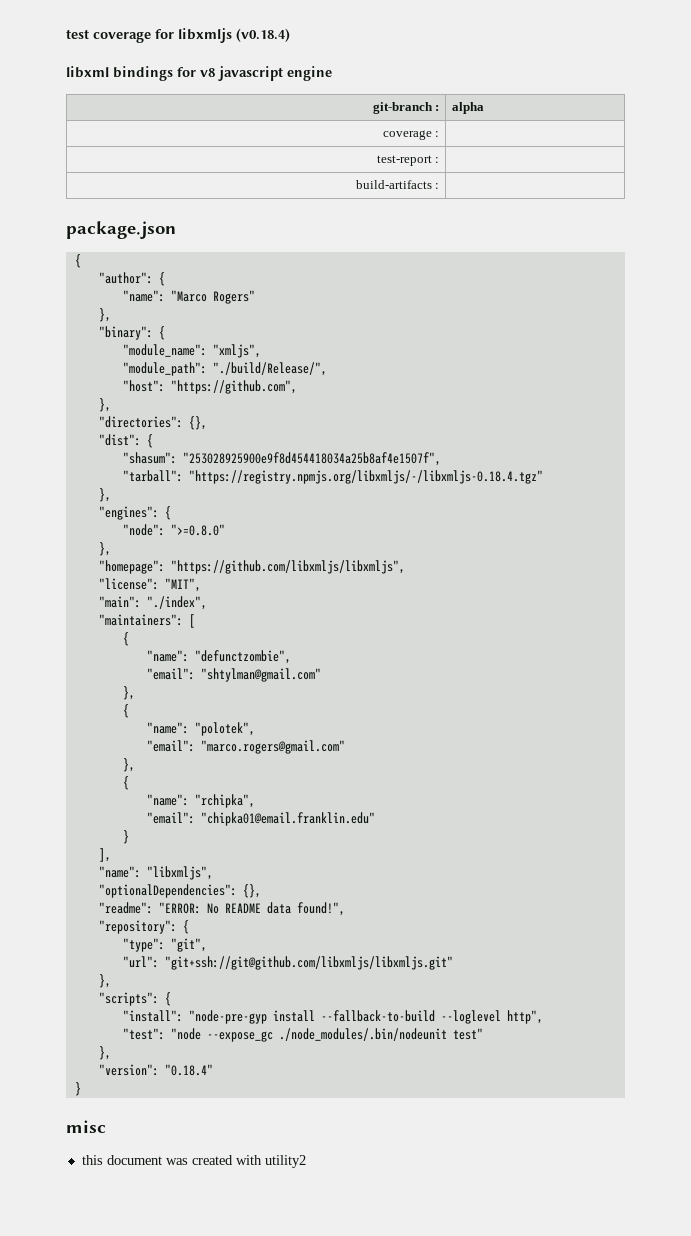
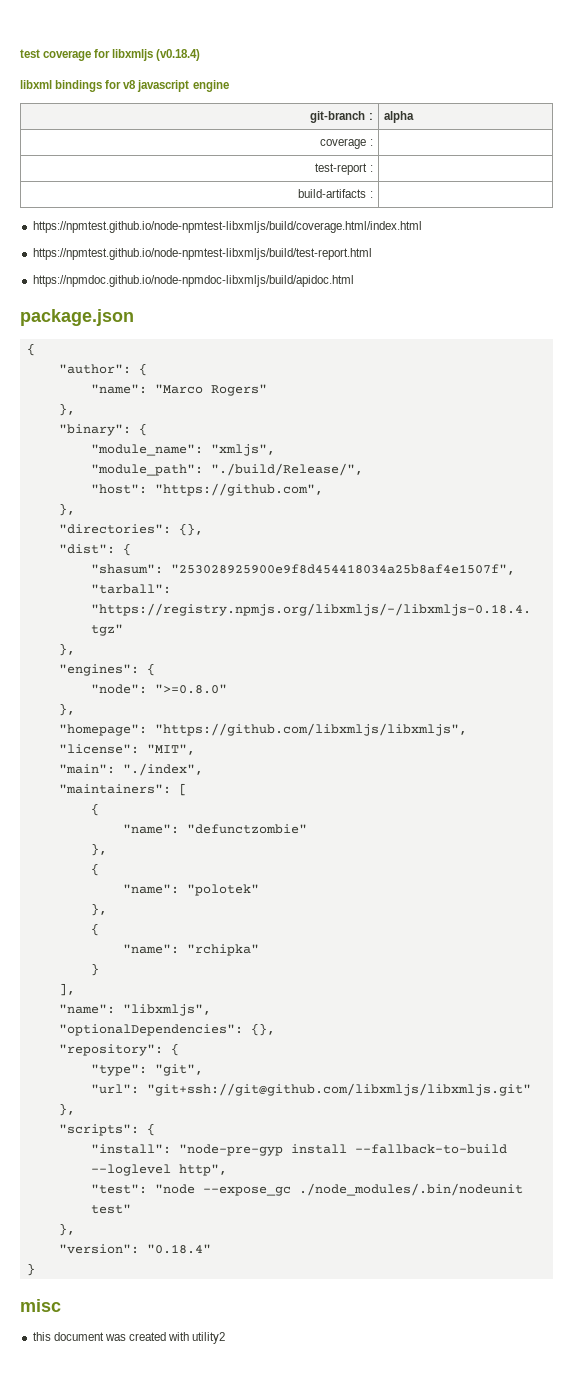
+ https://npmtest.github.io/node-npmtest-libxmljs/build/coverage.html/index.html
+ https://npmtest.github.io/node-npmtest-libxmljs/build/test-report.html
+ https://npmdoc.github.io/node-npmdoc-libxmljs/build/apidoc.html
- "name": "defunctzombie",
- "email": "shtylman@gmail.com"
+ "name": "defunctzombie"
  },
  {
- "name": "polotek",
- "email": "marco.rogers@gmail.com"
+ "name": "polotek"
  },
  {
- "name": "rchipka",
- "email": "chipka01@email.franklin.edu"
+ "name": "rchipka"
- "readme": "ERROR: No README data found!",

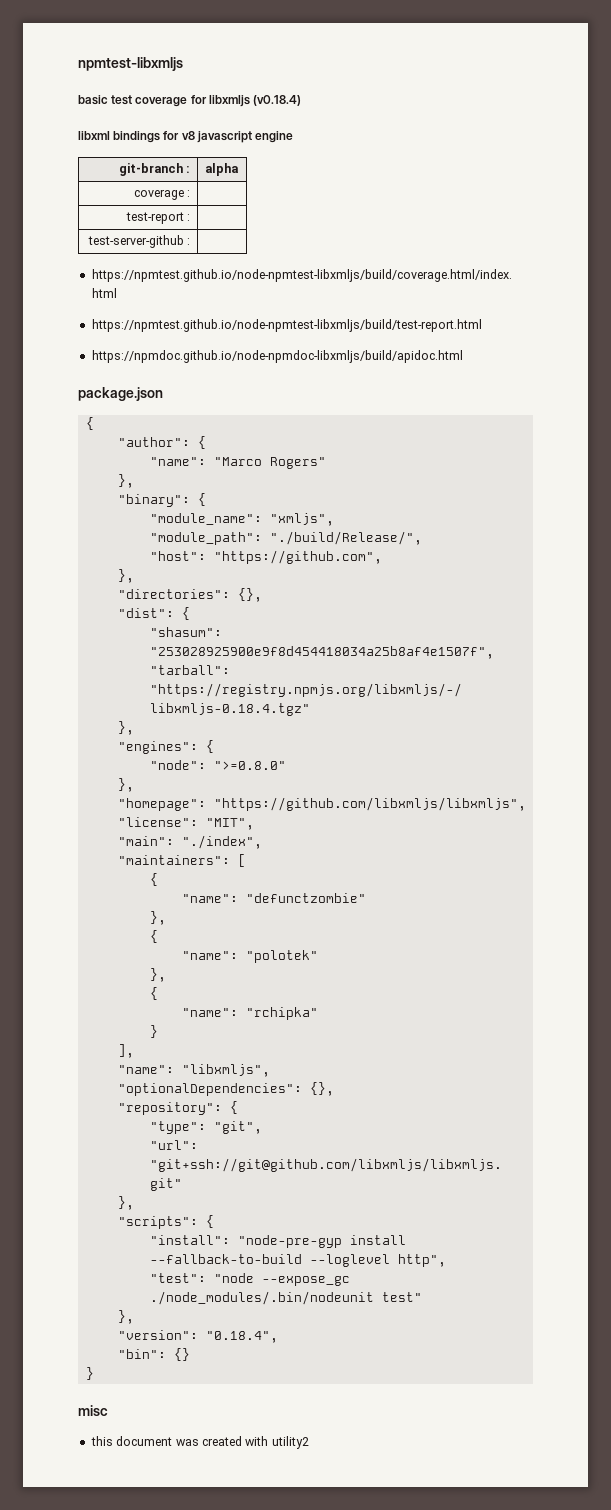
- test coverage for libxmljs (v0.18.4)
+ npmtest-libxmljs
+ basic test coverage for libxmljs (v0.18.4)
- build-artifacts : |
+ test-server-github : |
- "version": "0.18.4"
+ "version": "0.18.4",
+ "bin": {}

